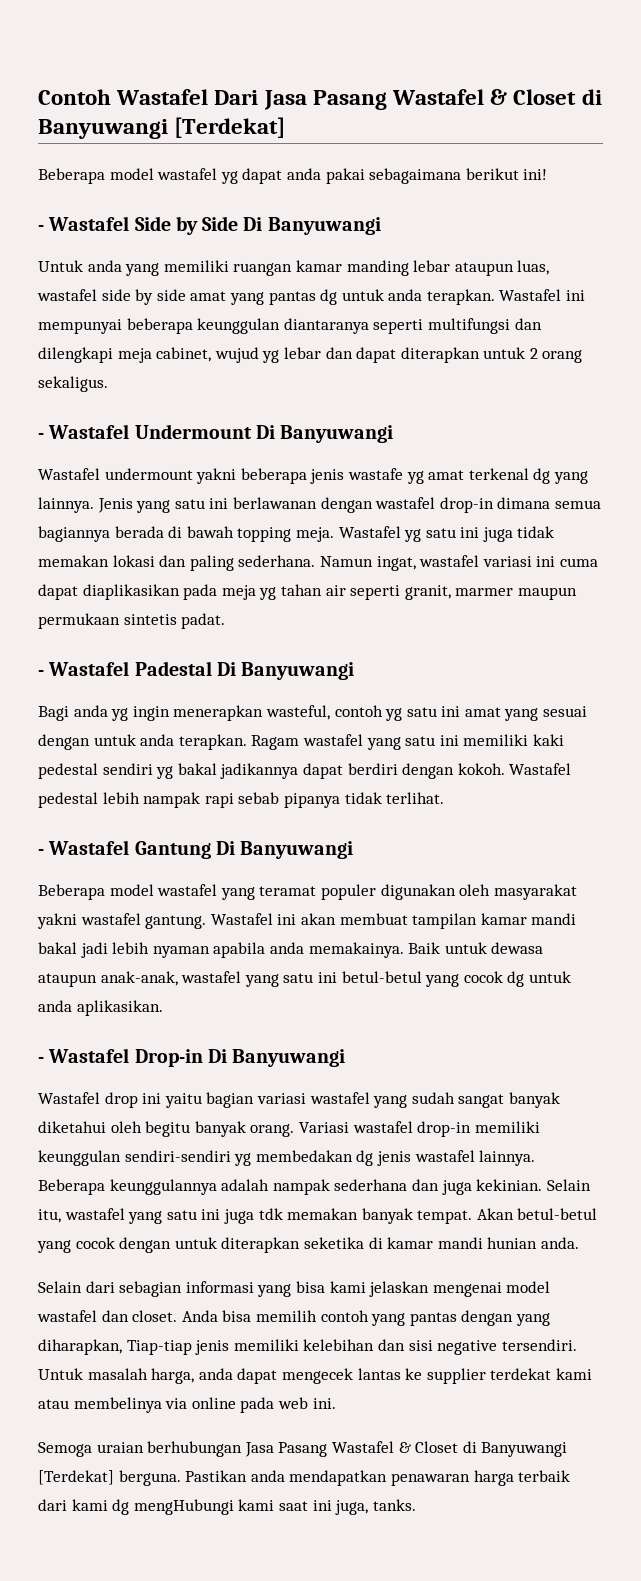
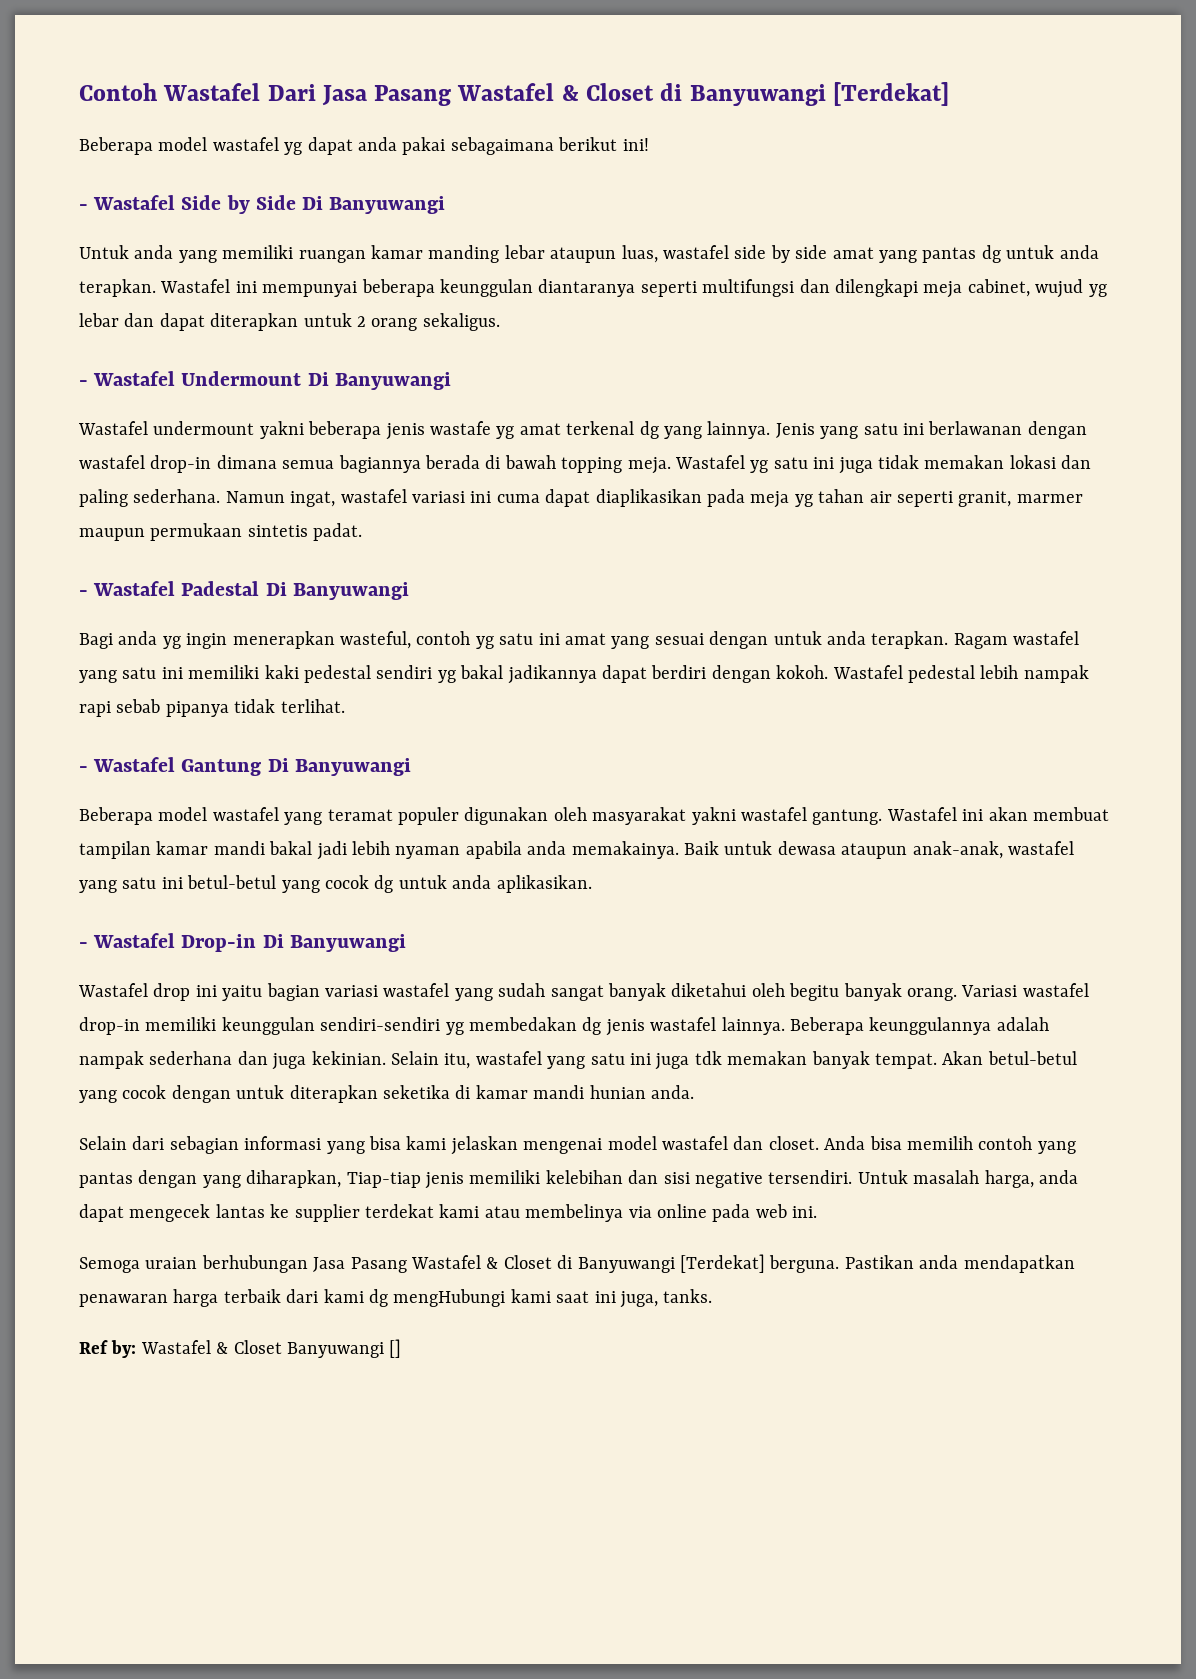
+ Ref by: Wastafel & Closet Banyuwangi []

